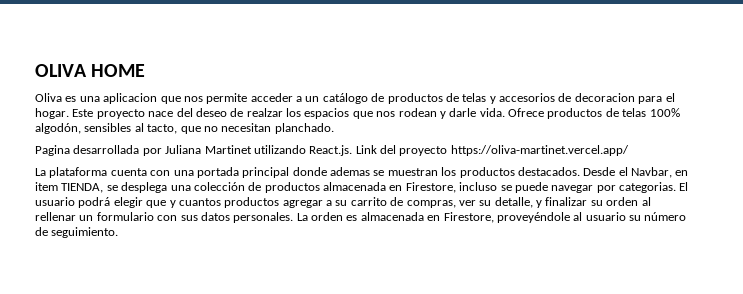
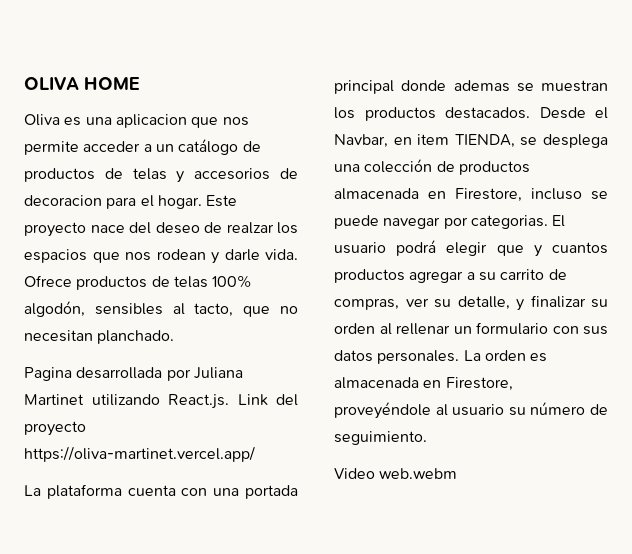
+ Video web.webm

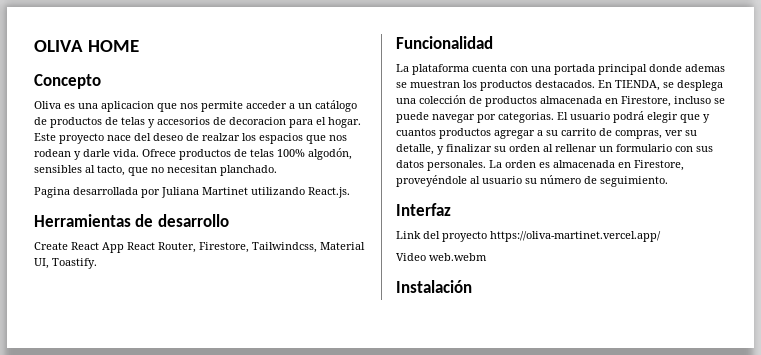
+ Concepto
- Pagina desarrollada por Juliana Martinet utilizando React.js. Link del proyecto https://oliva-martinet.vercel.app/
+ Pagina desarrollada por Juliana Martinet utilizando React.js.
+ Herramientas de desarrollo
+ Create React App React Router, Firestore, Tailwindcss, Material UI, Toastify.
+ Funcionalidad
- Desde el Navbar, en item TIENDA, se desplega una colección de productos almacenada en Firestore, incluso se puede navegar por categorias.
+ En TIENDA, se desplega una colección de productos almacenada en Firestore, incluso se puede navegar por categorias.
+ Interfaz
+ Link del proyecto https://oliva-martinet.vercel.app/
+ Instalación

